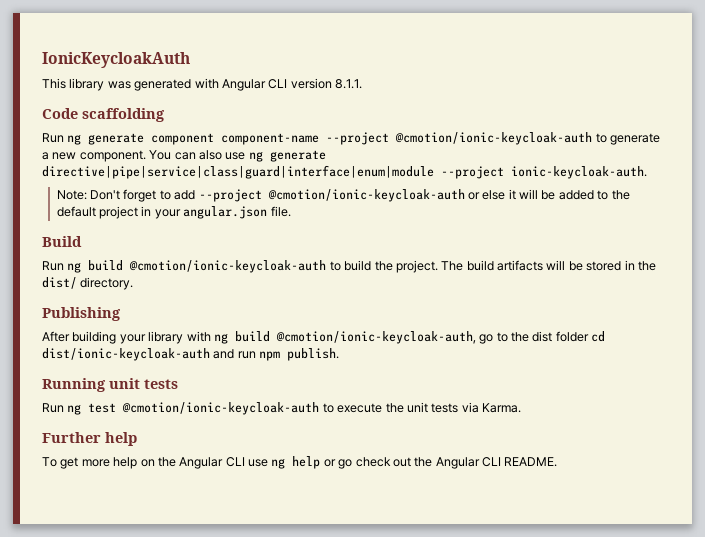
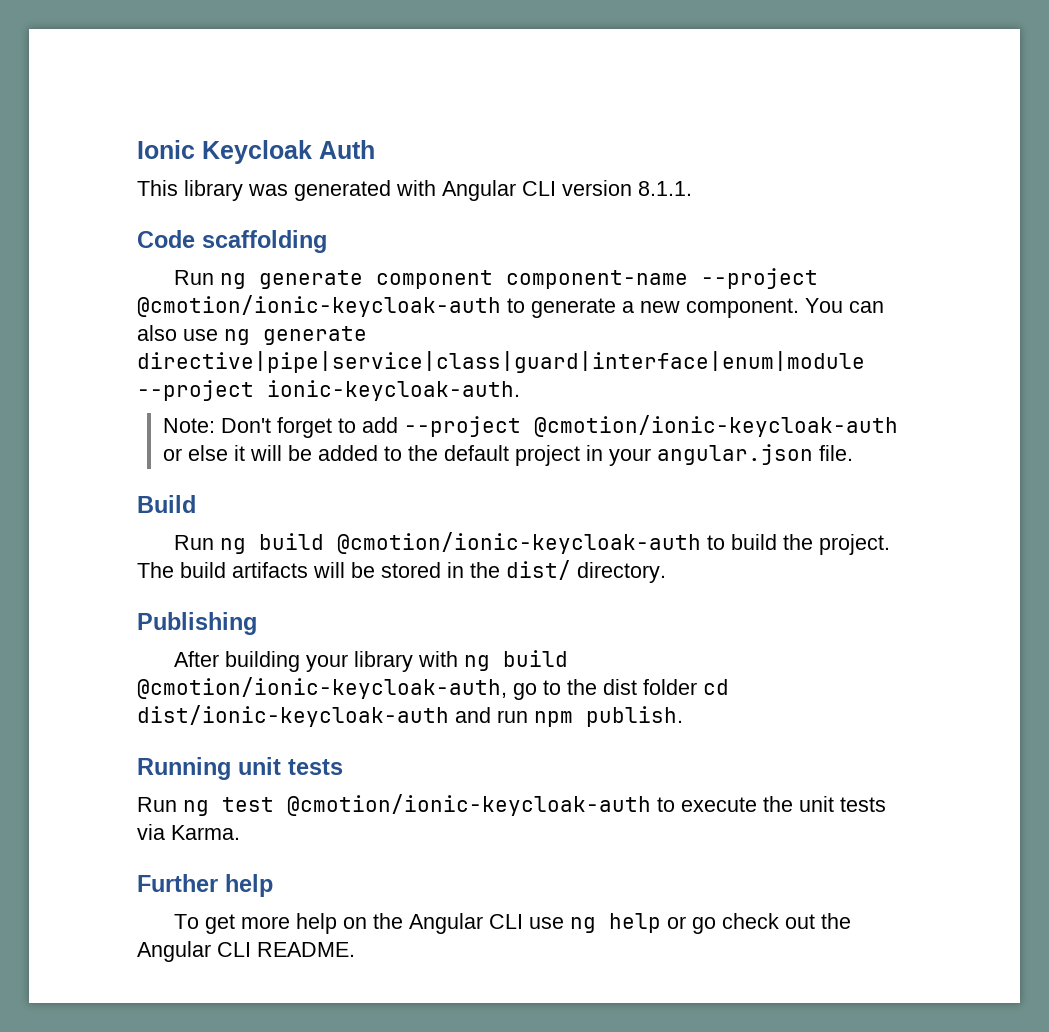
- IonicKeycloakAuth
+ Ionic Keycloak Auth

